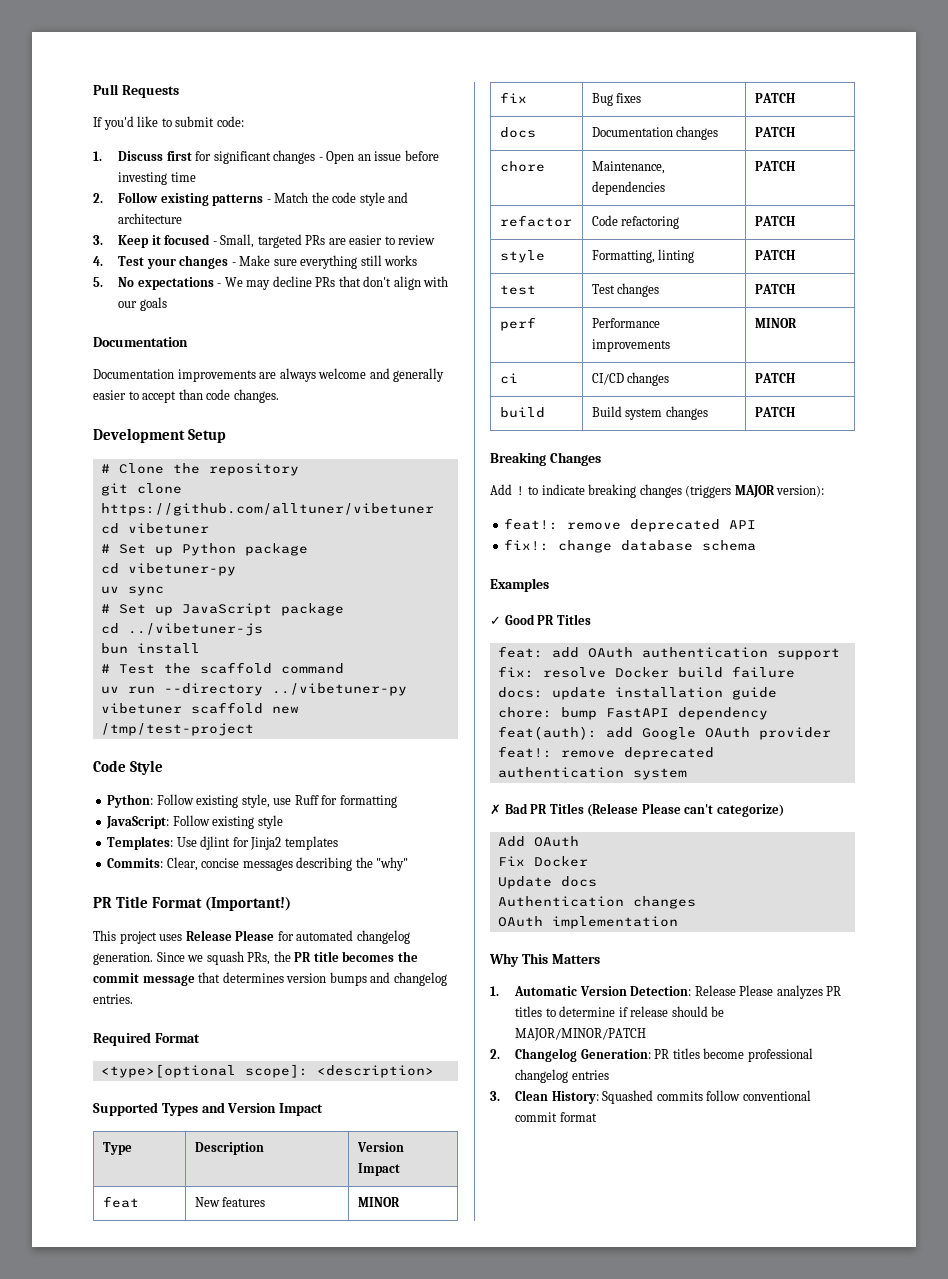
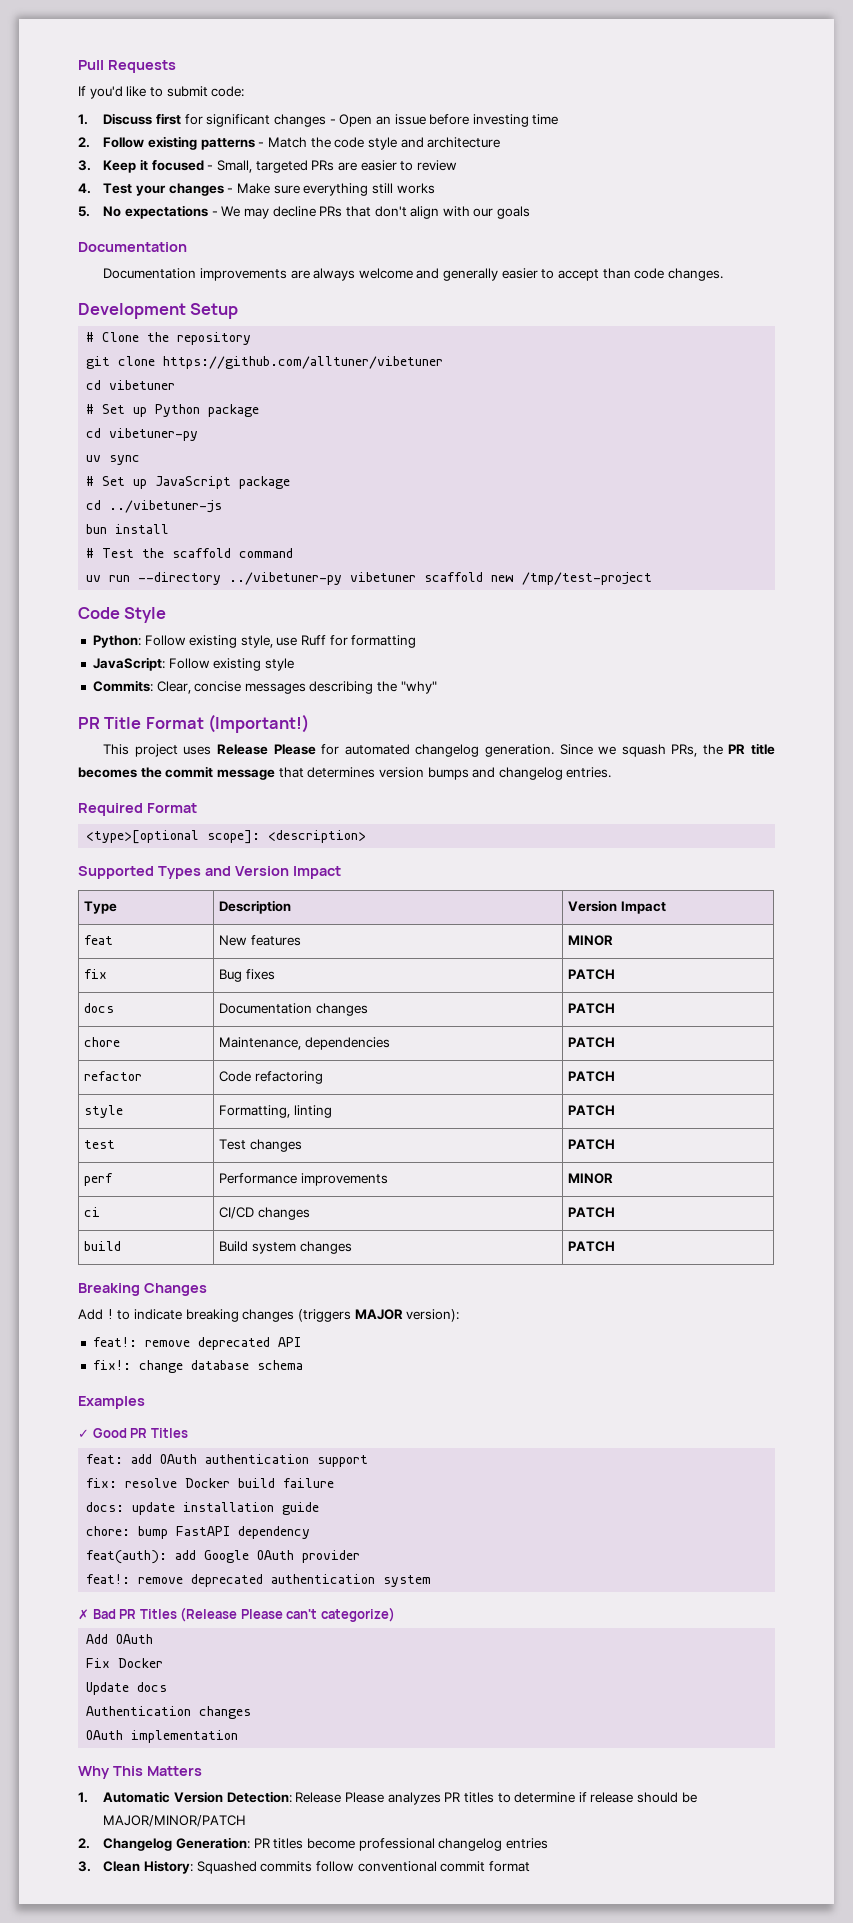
- Templates: Use djlint for Jinja2 templates

